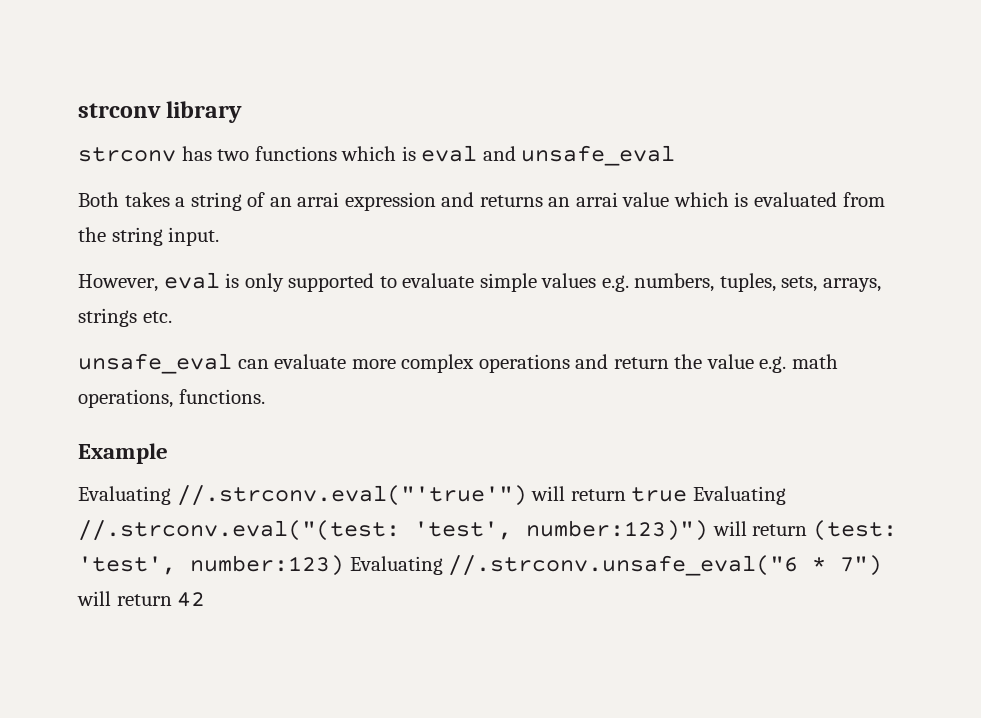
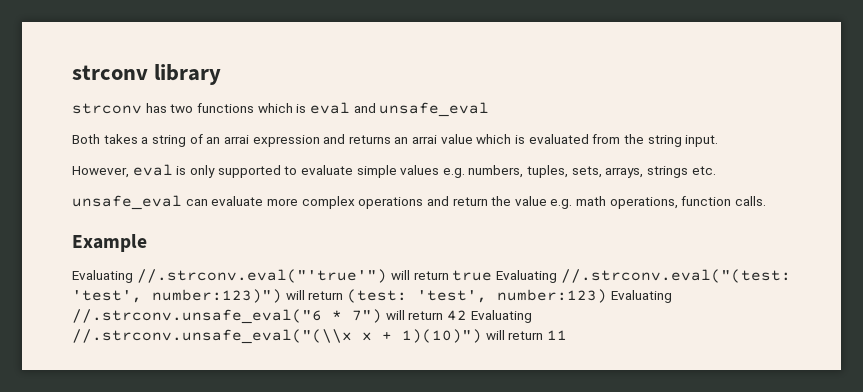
- unsafe_eval can evaluate more complex operations and return the value e.g. math operations, functions.
+ unsafe_eval can evaluate more complex operations and return the value e.g. math operations, function calls.
- Evaluating //.strconv.eval("'true'") will return true Evaluating //.strconv.eval("(test: 'test', number:123)") will return (test: 'test', number:123) Evaluating //.strconv.unsafe_eval("6 * 7") will return 42
+ Evaluating //.strconv.eval("'true'") will return true Evaluating //.strconv.eval("(test: 'test', number:123)") will return (test: 'test', number:123) Evaluating //.strconv.unsafe_eval("6 * 7") will return 42 Evaluating //.strconv.unsafe_eval("(\\x x + 1)(10)") will return 11

